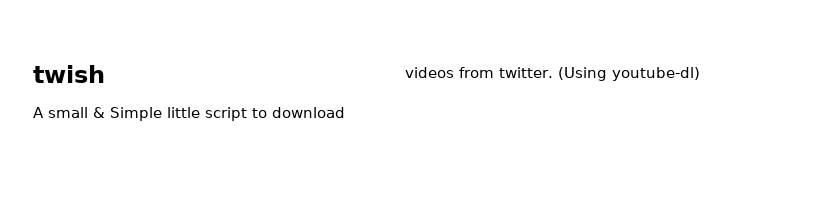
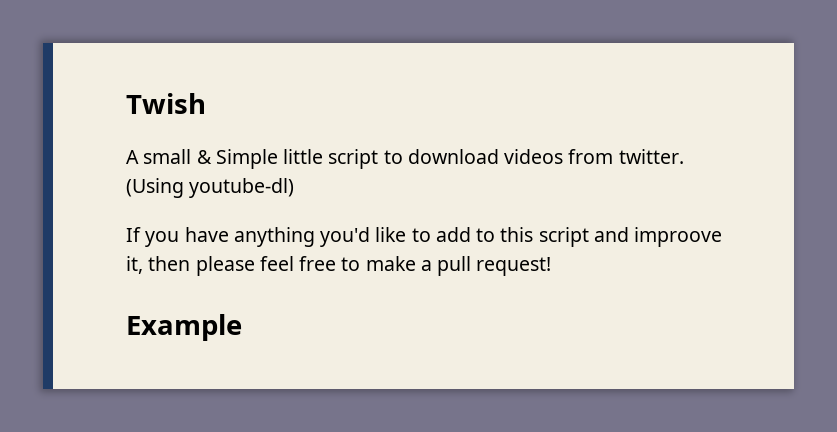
- twish
+ Twish
+ If you have anything you'd like to add to this script and improove it, then please feel free to make a pull request!
+ Example

